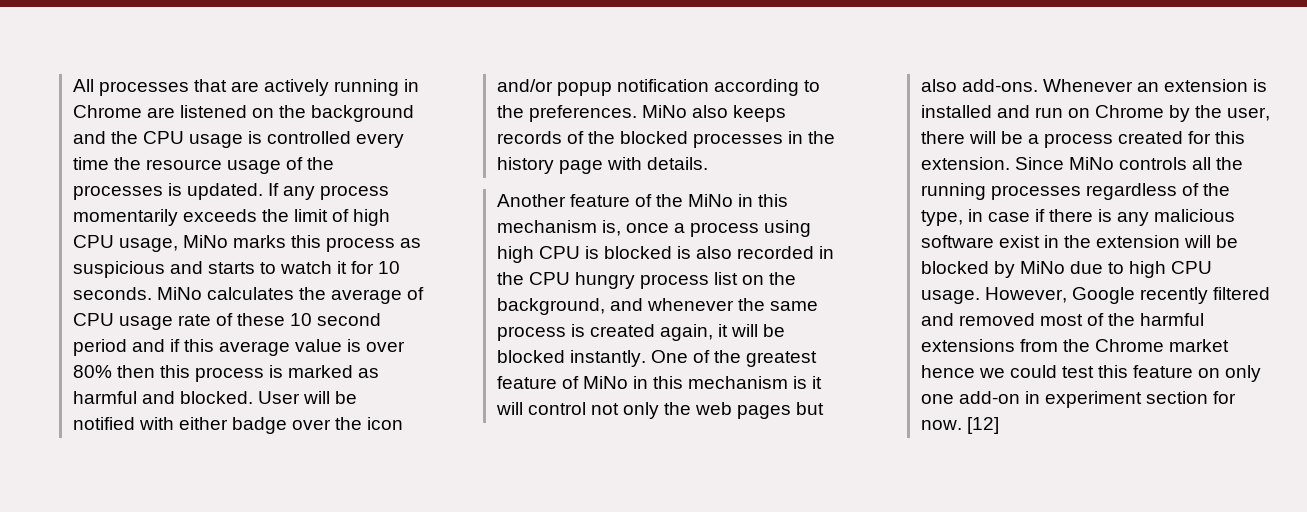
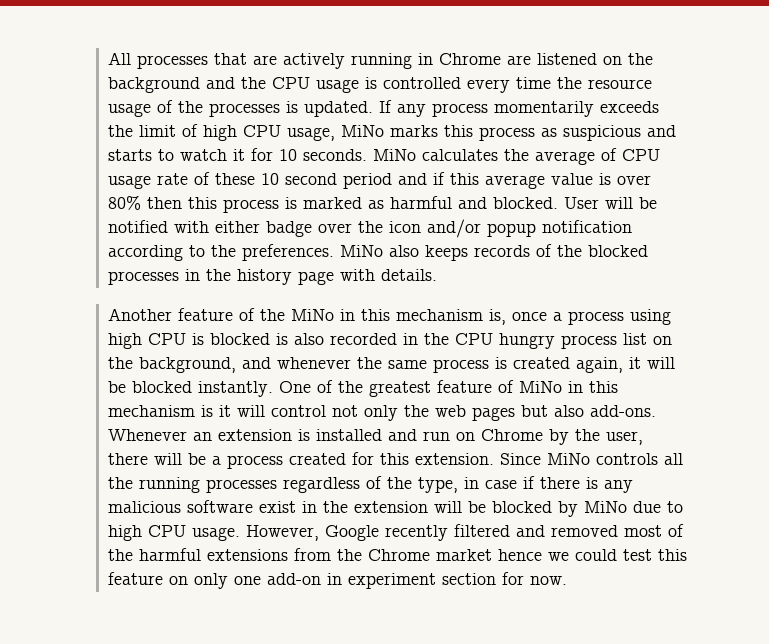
- [12]

